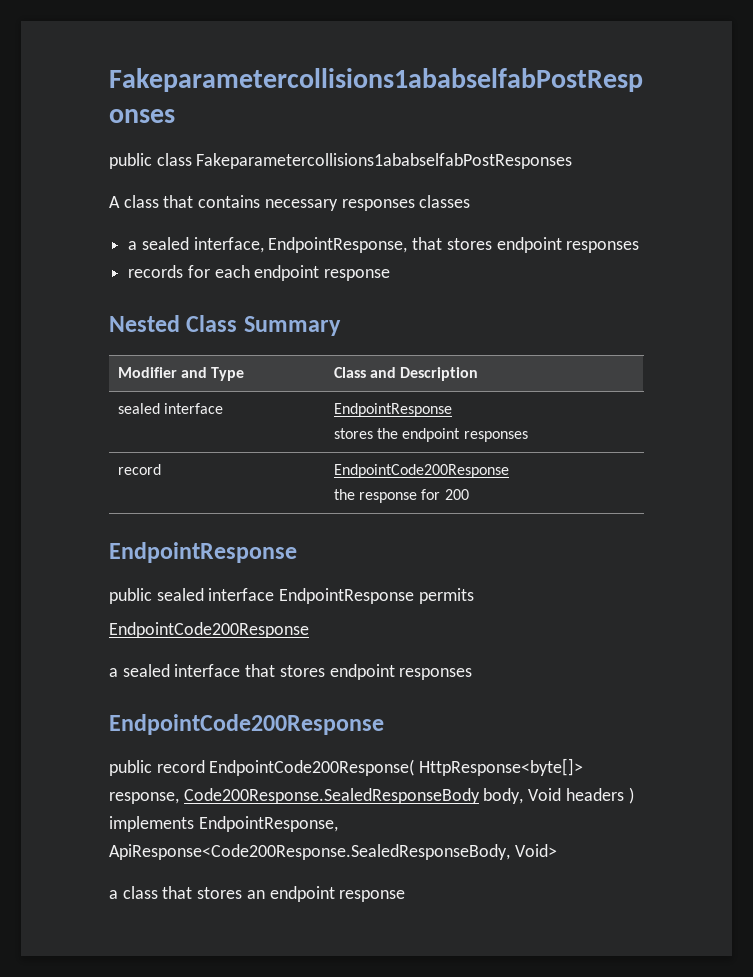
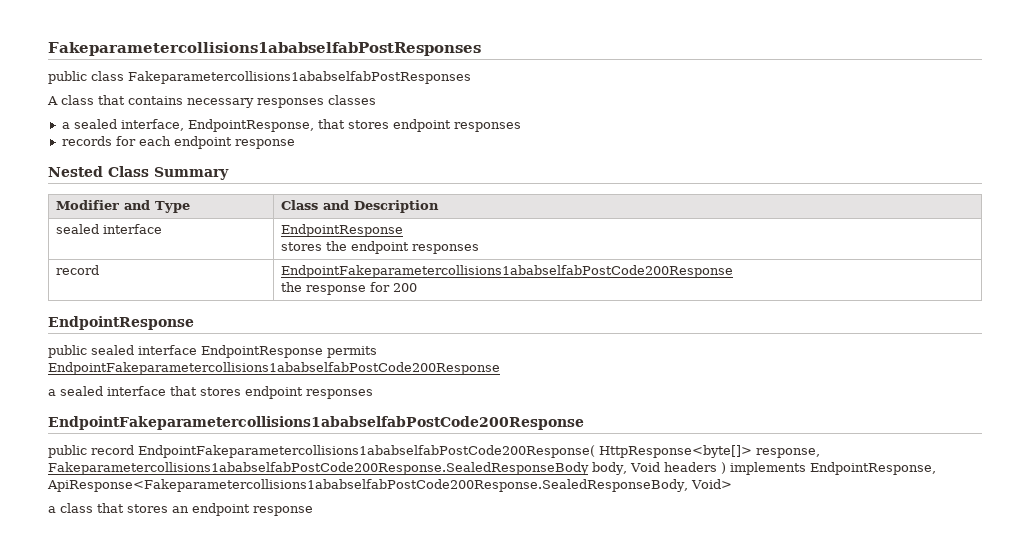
- record | EndpointCode200Response
+ record | EndpointFakeparametercollisions1ababselfabPostCode200Response
  public sealed interface EndpointResponse permits
- EndpointCode200Response
+ EndpointFakeparametercollisions1ababselfabPostCode200Response
  a sealed interface that stores endpoint responses
- EndpointCode200Response
+ EndpointFakeparametercollisions1ababselfabPostCode200Response
- public record EndpointCode200Response( HttpResponse<byte[]> response, Code200Response.SealedResponseBody body, Void headers ) implements EndpointResponse, ApiResponse<Code200Response.SealedResponseBody, Void>
+ public record EndpointFakeparametercollisions1ababselfabPostCode200Response( HttpResponse<byte[]> response, Fakeparametercollisions1ababselfabPostCode200Response.SealedResponseBody body, Void headers ) implements EndpointResponse, ApiResponse<Fakeparametercollisions1ababselfabPostCode200Response.SealedResponseBody, Void>

